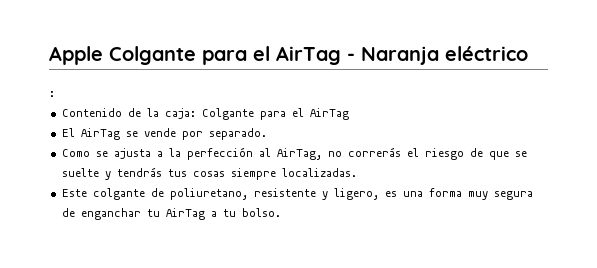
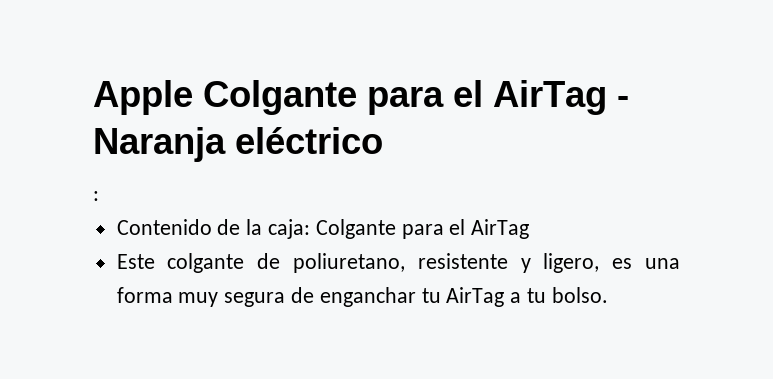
- El AirTag se vende por separado.
- Como se ajusta a la perfección al AirTag, no correrás el riesgo de que se suelte y tendrás tus cosas siempre localizadas.

